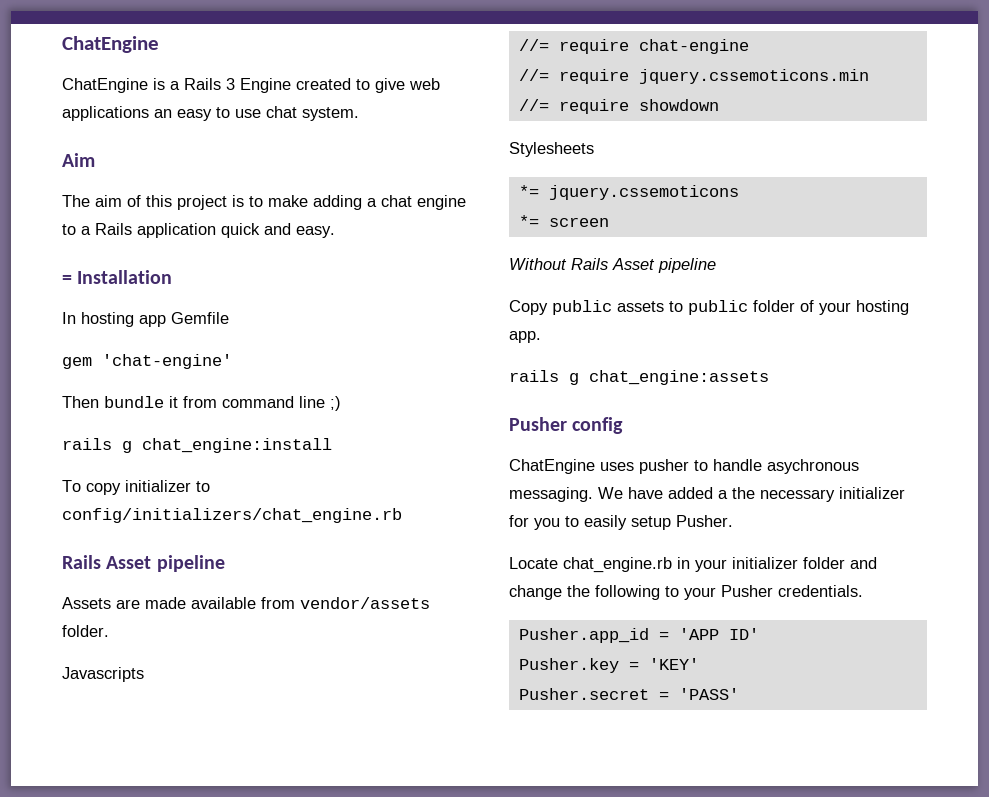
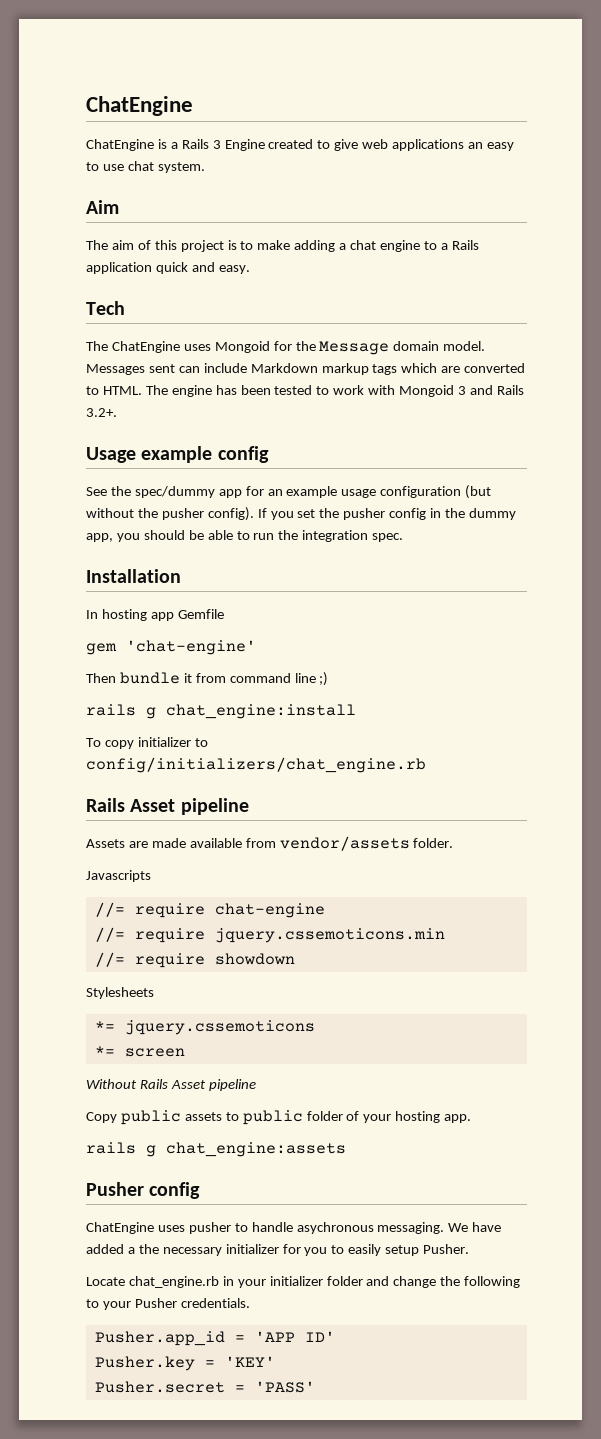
- = Installation
+ Tech
+ The ChatEngine uses Mongoid for the Message domain model. Messages sent can include Markdown markup tags which are converted to HTML. The engine has been tested to work with Mongoid 3 and Rails 3.2+.
+ Usage example config
+ See the spec/dummy app for an example usage configuration (but without the pusher config). If you set the pusher config in the dummy app, you should be able to run the integration spec.
+ Installation

